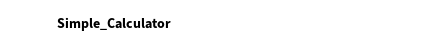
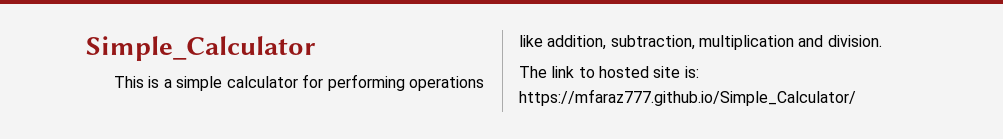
+ This is a simple calculator for performing operations like addition, subtraction, multiplication and division.
+ The link to hosted site is: https://mfaraz777.github.io/Simple_Calculator/

